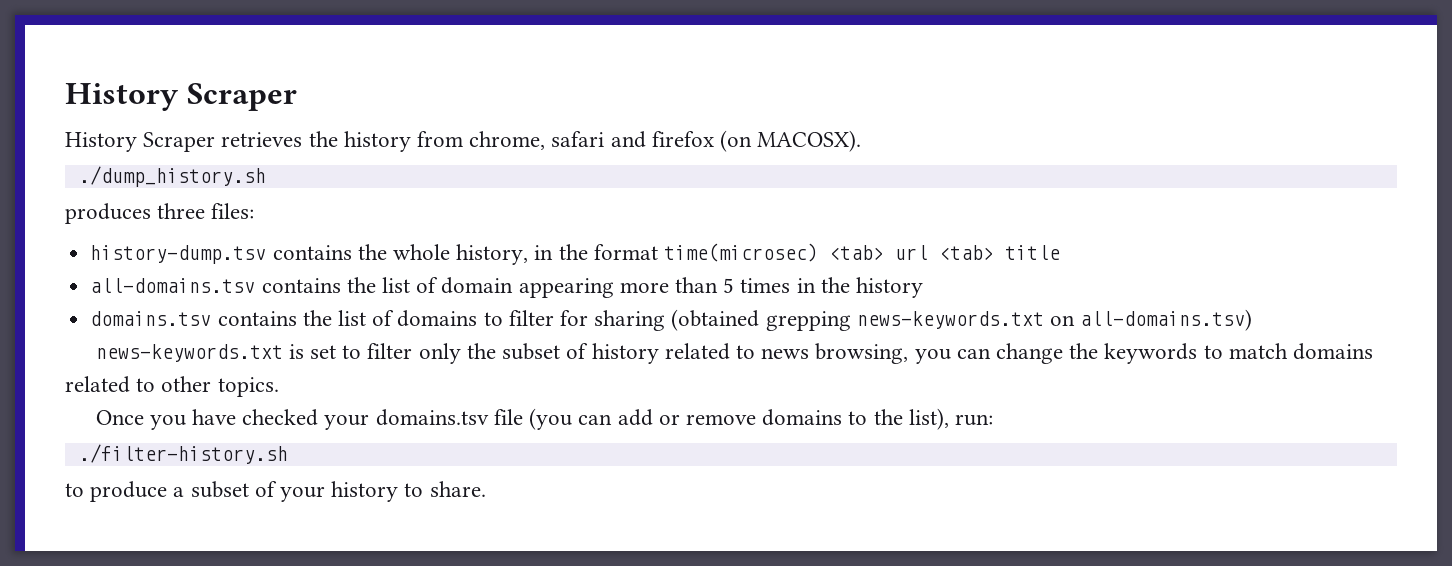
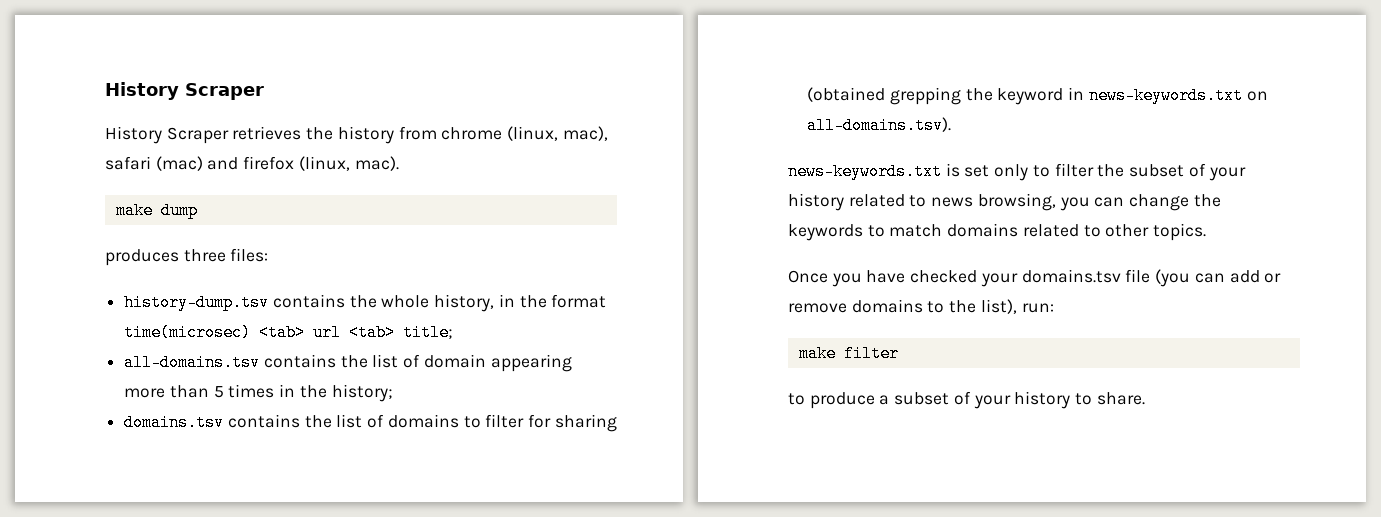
- History Scraper retrieves the history from chrome, safari and firefox (on MACOSX).
- ./dump_history.sh
+ History Scraper retrieves the history from chrome (linux, mac), safari (mac) and firefox (linux, mac).
+ make dump
- history-dump.tsv contains the whole history, in the format time(microsec) <tab> url <tab> title
+ history-dump.tsv contains the whole history, in the format time(microsec) <tab> url <tab> title;
- all-domains.tsv contains the list of domain appearing more than 5 times in the history
+ all-domains.tsv contains the list of domain appearing more than 5 times in the history;
- domains.tsv contains the list of domains to filter for sharing (obtained grepping news-keywords.txt on all-domains.tsv)
+ domains.tsv contains the list of domains to filter for sharing (obtained grepping the keyword in news-keywords.txt on all-domains.tsv).
- news-keywords.txt is set to filter only the subset of history related to news browsing, you can change the keywords to match domains related to other topics.
+ news-keywords.txt is set only to filter the subset of your history related to news browsing, you can change the keywords to match domains related to other topics.
- ./filter-history.sh
+ make filter

